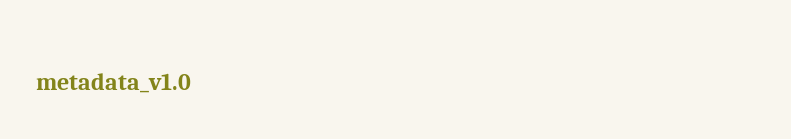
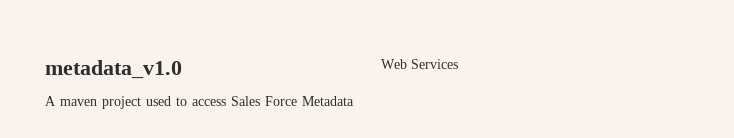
+ A maven project used to access Sales Force Metadata Web Services

